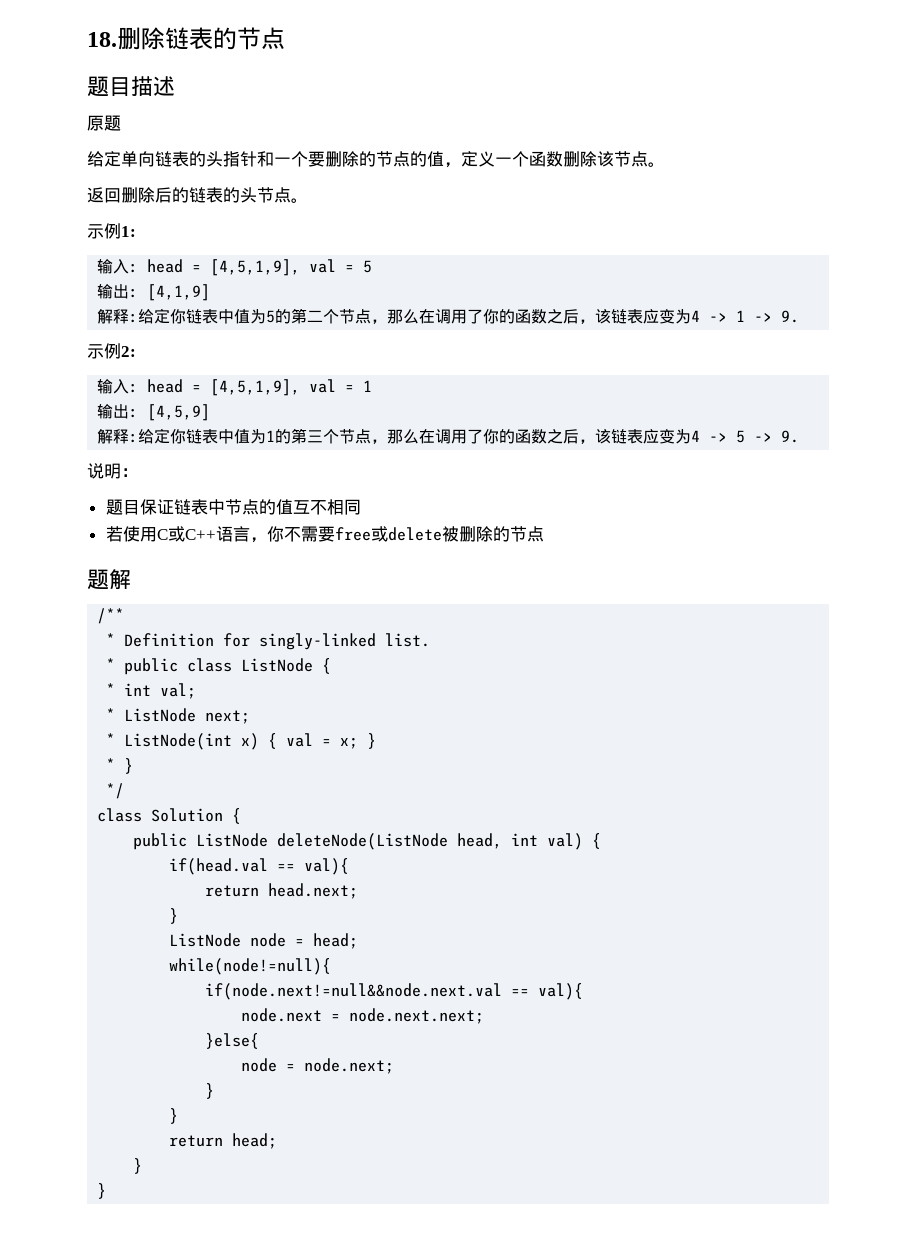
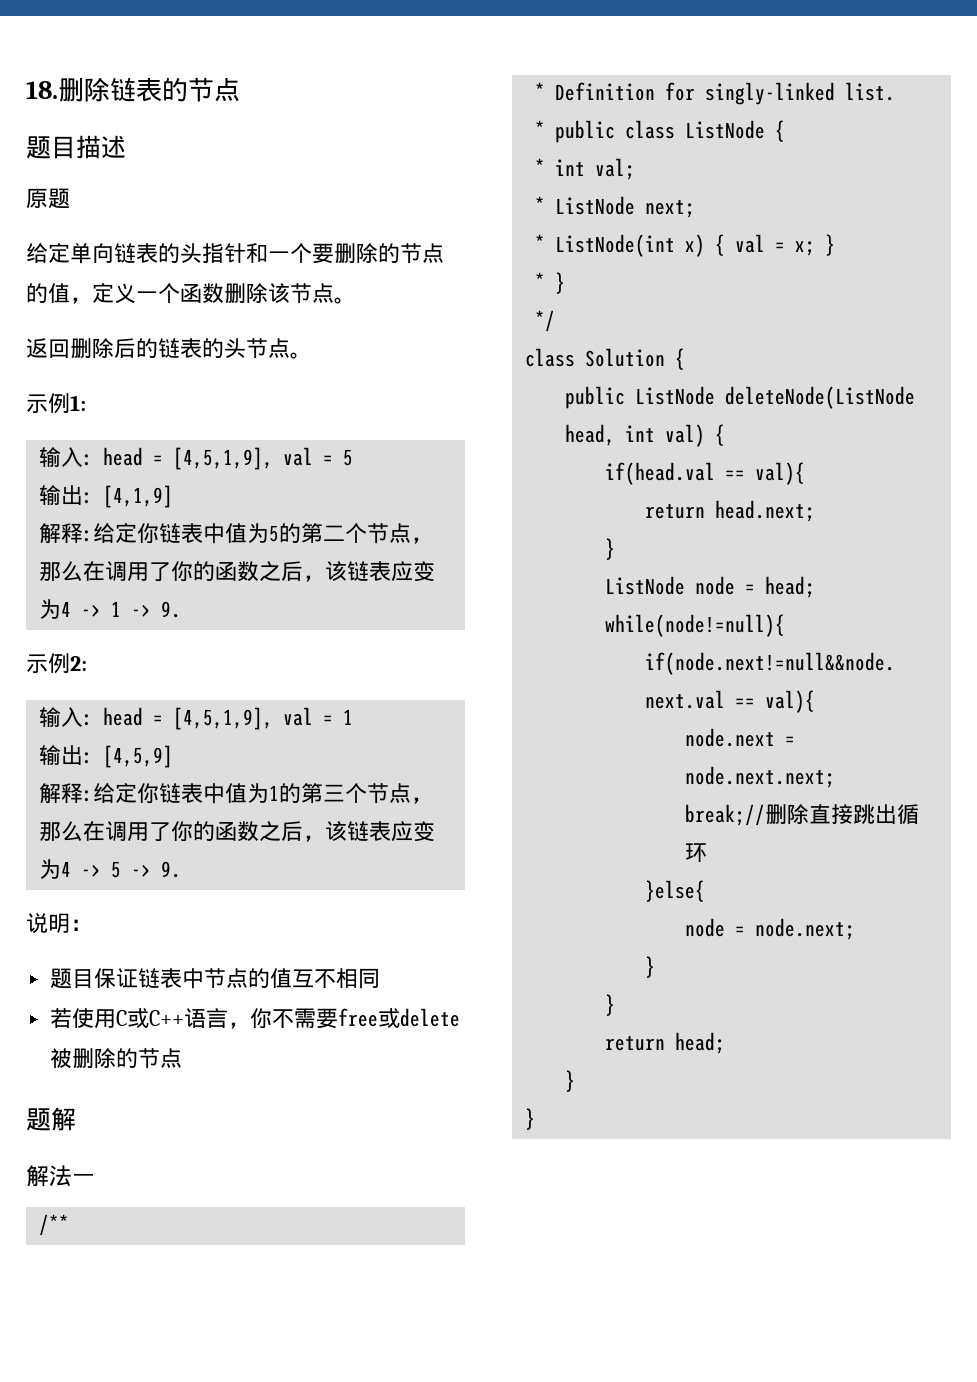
+ 解法一
+ break;//删除直接跳出循环

